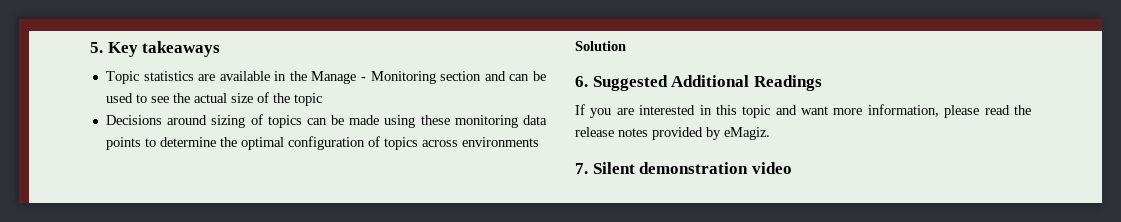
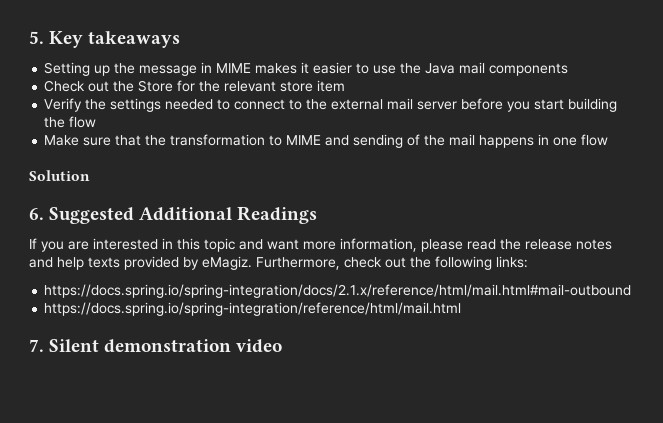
- Topic statistics are available in the Manage - Monitoring section and can be used to see the actual size of the topic
- Decisions around sizing of topics can be made using these monitoring data points to determine the optimal configuration of topics across environments
+ Setting up the message in MIME makes it easier to use the Java mail components
+ Check out the Store for the relevant store item
+ Verify the settings needed to connect to the external mail server before you start building the flow
+ Make sure that the transformation to MIME and sending of the mail happens in one flow
- If you are interested in this topic and want more information, please read the release notes provided by eMagiz.
+ If you are interested in this topic and want more information, please read the release notes and help texts provided by eMagiz. Furthermore, check out the following links:
+ https://docs.spring.io/spring-integration/docs/2.1.x/reference/html/mail.html#mail-outbound
+ https://docs.spring.io/spring-integration/reference/html/mail.html

